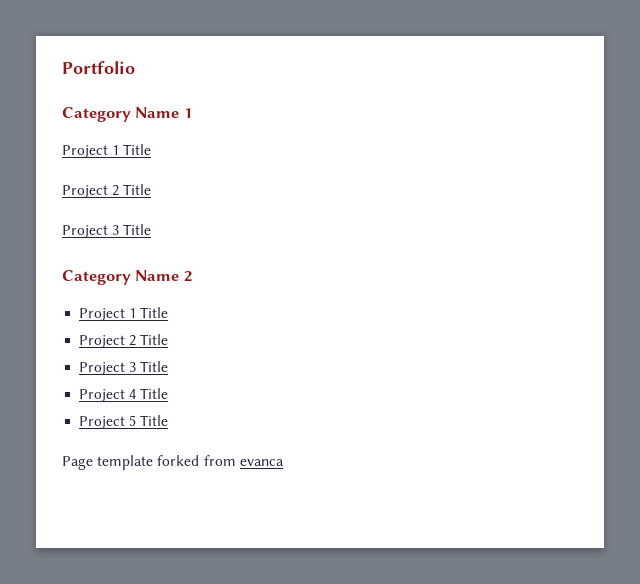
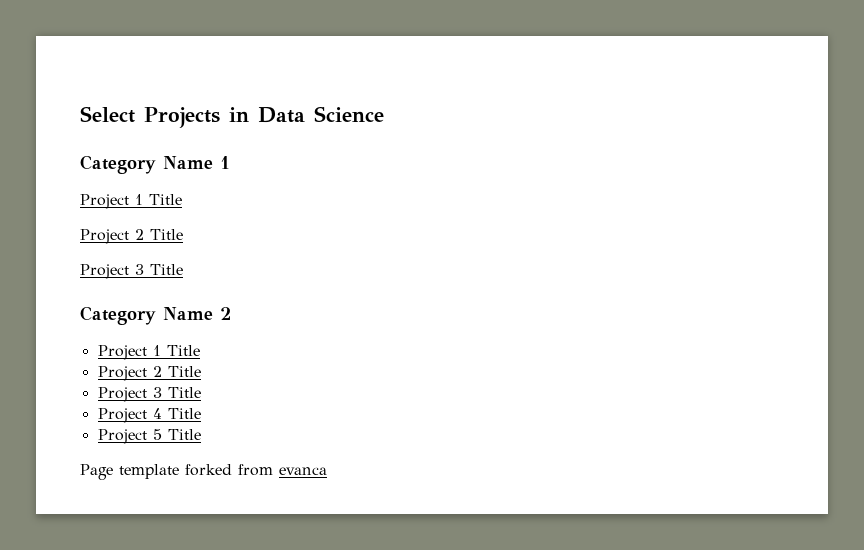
- Portfolio
+ Select Projects in Data Science

